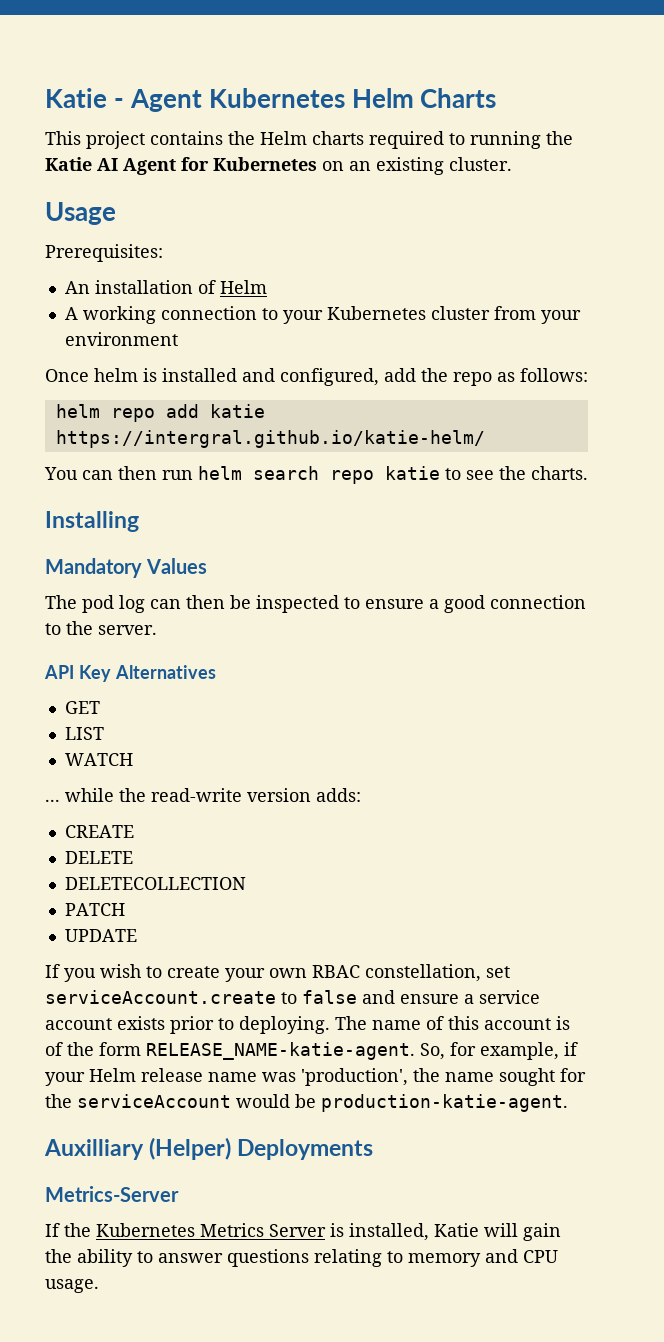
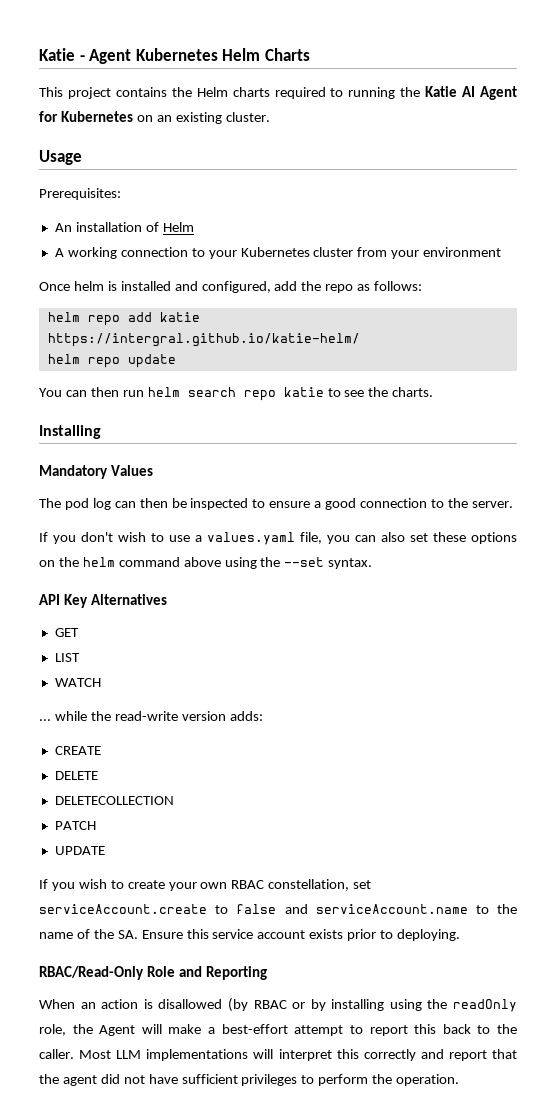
+ helm repo update
+ If you don't wish to use a values.yaml file, you can also set these options on the helm command above using the --set syntax.
- If you wish to create your own RBAC constellation, set serviceAccount.create to false and ensure a service account exists prior to deploying. The name of this account is of the form RELEASE_NAME-katie-agent. So, for example, if your Helm release name was 'production', the name sought for the serviceAccount would be production-katie-agent.
- Auxilliary (Helper) Deployments
- Metrics-Server
- If the Kubernetes Metrics Server is installed, Katie will gain the ability to answer questions relating to memory and CPU usage.
+ If you wish to create your own RBAC constellation, set serviceAccount.create to false and serviceAccount.name to the name of the SA. Ensure this service account exists prior to deploying.
+ RBAC/Read-Only Role and Reporting
+ When an action is disallowed (by RBAC or by installing using the readOnly role, the Agent will make a best-effort attempt to report this back to the caller. Most LLM implementations will interpret this correctly and report that the agent did not have sufficient privileges to perform the operation.

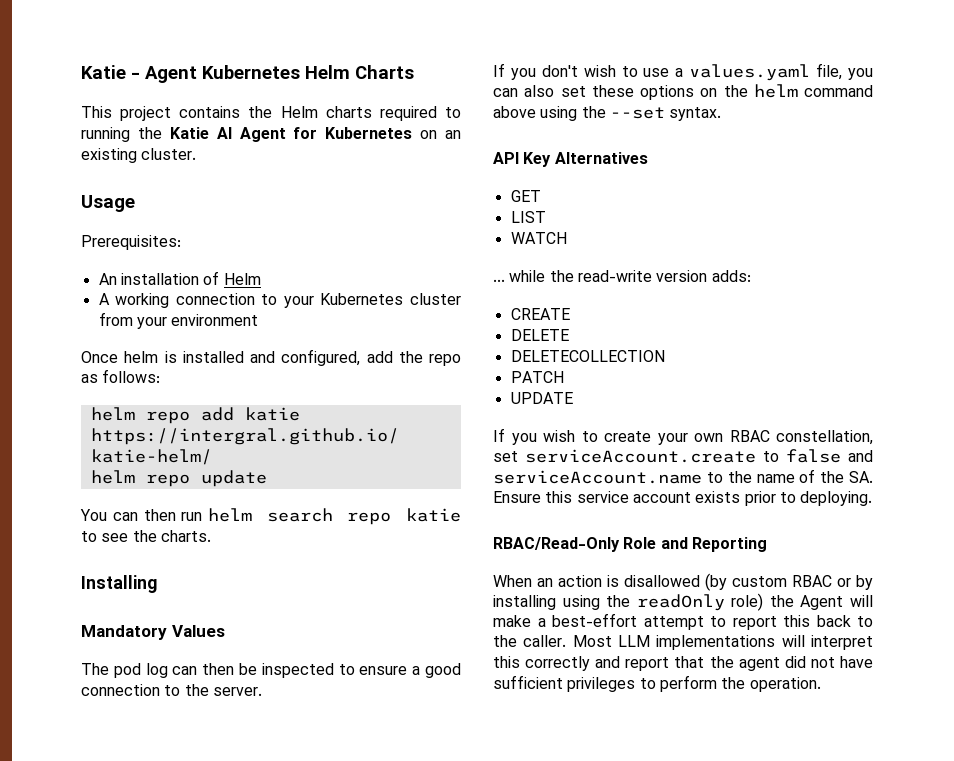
- When an action is disallowed (by RBAC or by installing using the readOnly role, the Agent will make a best-effort attempt to report this back to the caller.
+ When an action is disallowed (by custom RBAC or by installing using the readOnly role) the Agent will make a best-effort attempt to report this back to the caller.

